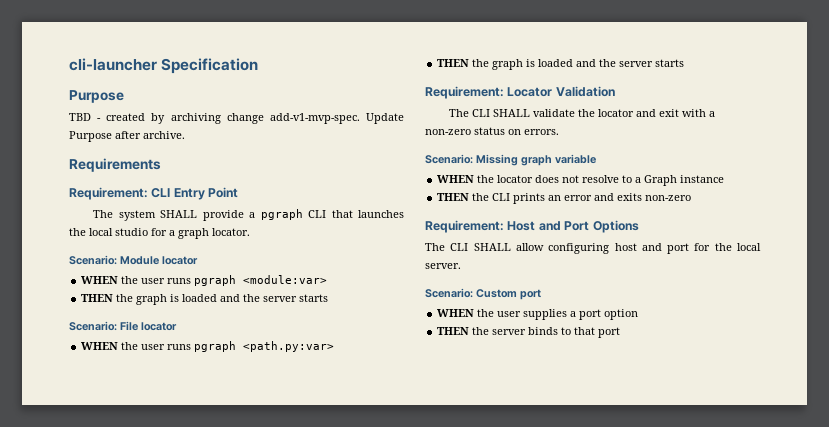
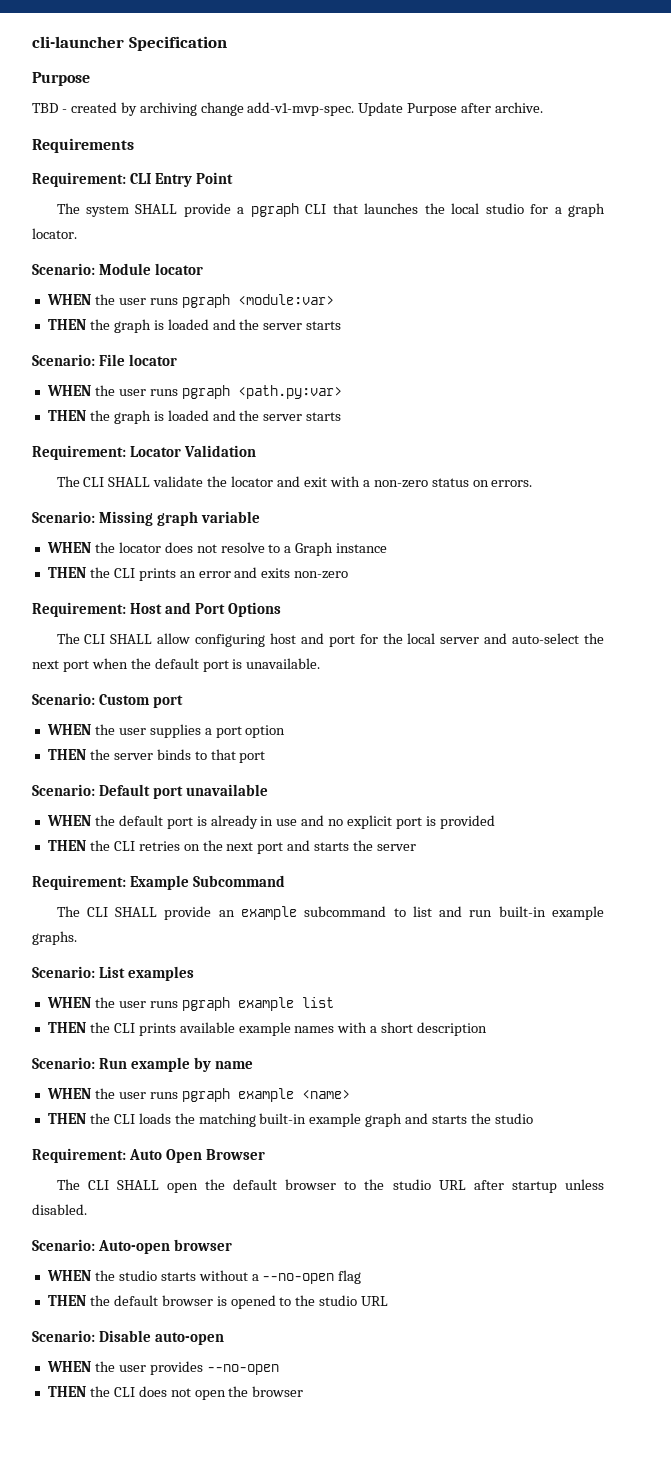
- The CLI SHALL allow configuring host and port for the local server.
+ The CLI SHALL allow configuring host and port for the local server and auto-select the next port when the default port is unavailable.
+ Scenario: Default port unavailable
+ WHEN the default port is already in use and no explicit port is provided
+ THEN the CLI retries on the next port and starts the server
+ Requirement: Example Subcommand
+ The CLI SHALL provide an example subcommand to list and run built-in example graphs.
+ Scenario: List examples
+ WHEN the user runs pgraph example list
+ THEN the CLI prints available example names with a short description
+ Scenario: Run example by name
+ WHEN the user runs pgraph example <name>
+ THEN the CLI loads the matching built-in example graph and starts the studio
+ Requirement: Auto Open Browser
+ The CLI SHALL open the default browser to the studio URL after startup unless disabled.
+ Scenario: Auto-open browser
+ WHEN the studio starts without a --no-open flag
+ THEN the default browser is opened to the studio URL
+ Scenario: Disable auto-open
+ WHEN the user provides --no-open
+ THEN the CLI does not open the browser

